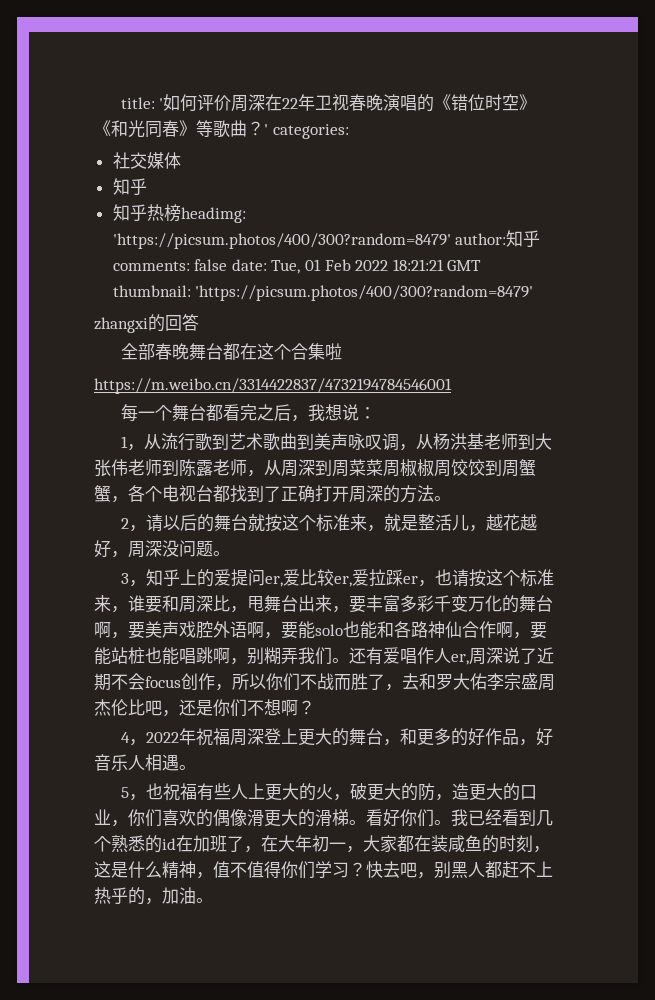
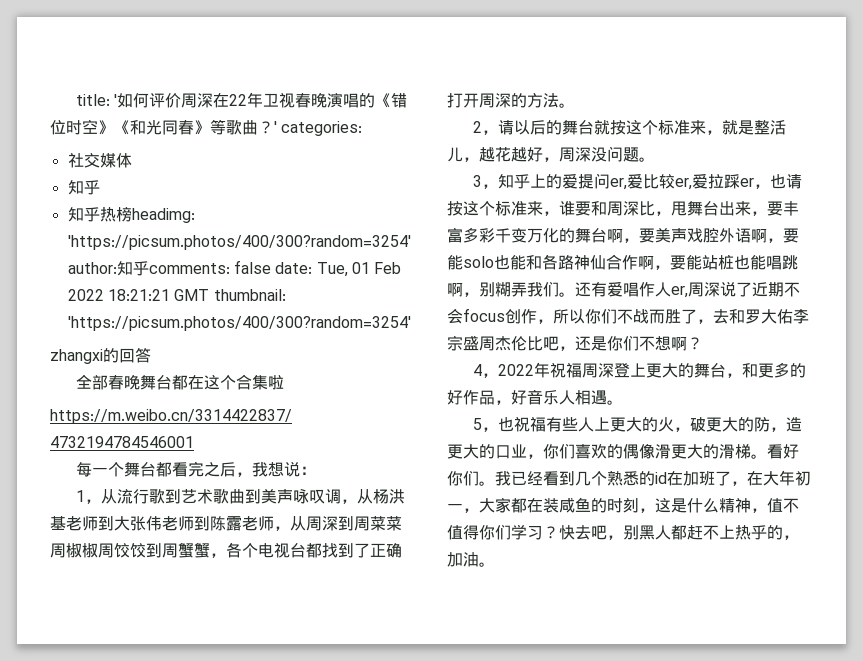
- 知乎热榜headimg: 'https://picsum.photos/400/300?random=8479' author:知乎comments: false date: Tue, 01 Feb 2022 18:21:21 GMT thumbnail: 'https://picsum.photos/400/300?random=8479'
+ 知乎热榜headimg: 'https://picsum.photos/400/300?random=3254' author:知乎comments: false date: Tue, 01 Feb 2022 18:21:21 GMT thumbnail: 'https://picsum.photos/400/300?random=3254'

